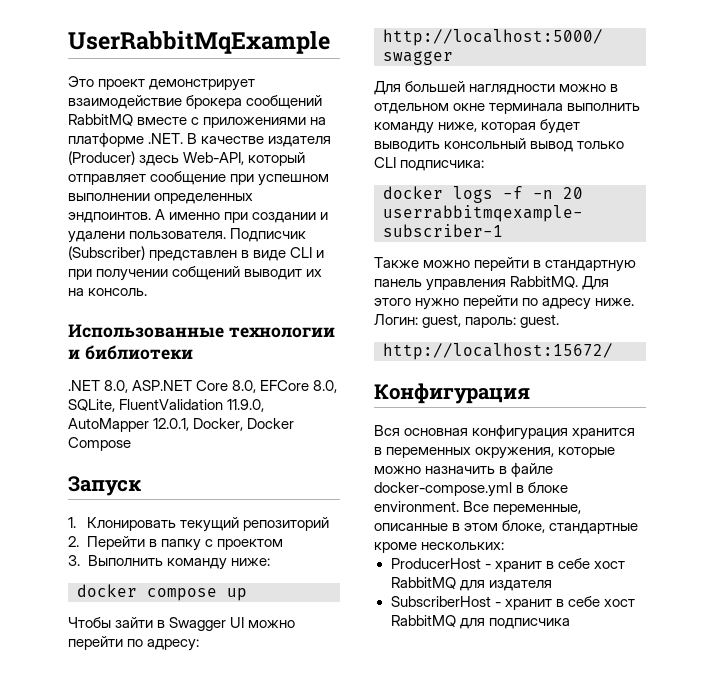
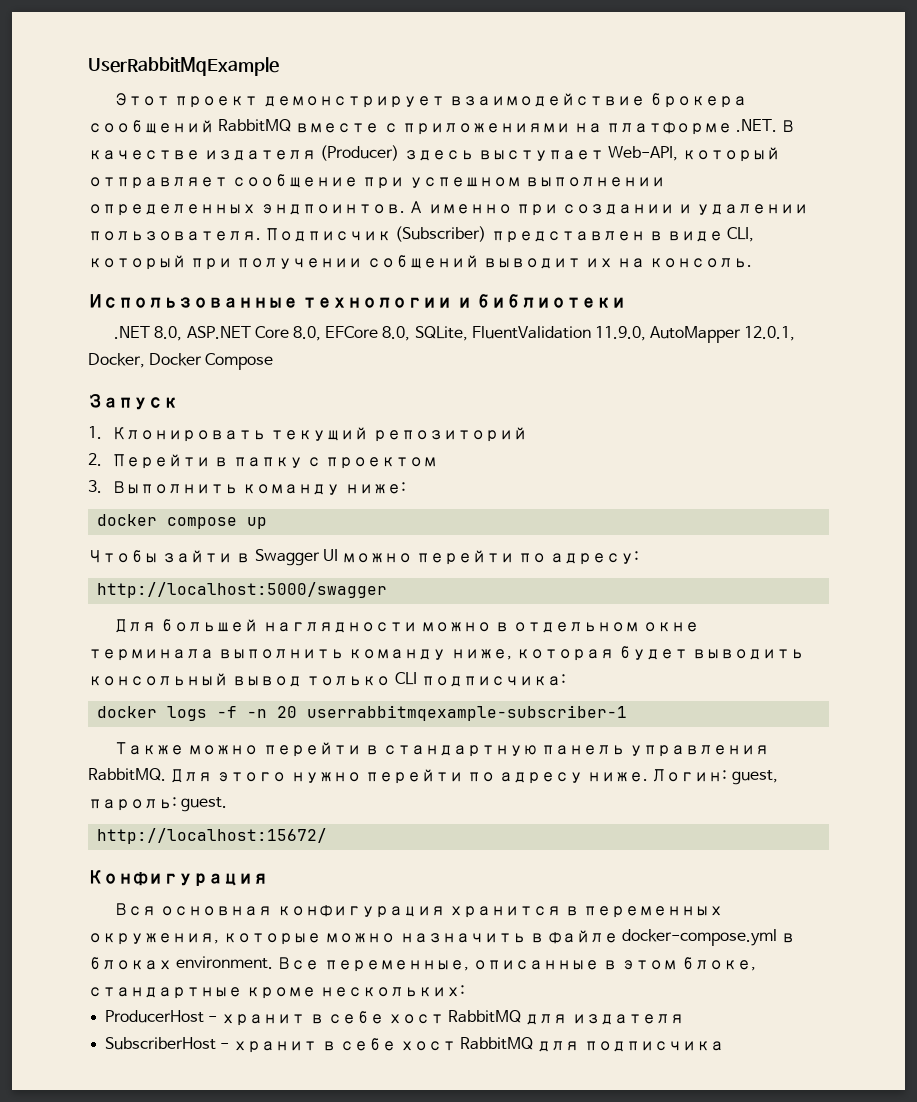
- Это проект демонстрирует взаимодействие брокера сообщений RabbitMQ вместе с приложениями на платформе .NET. В качестве издателя (Producer) здесь Web-API, который отправляет сообщение при успешном выполнении определенных эндпоинтов.
+ Этот проект демонстрирует взаимодействие брокера сообщений RabbitMQ вместе с приложениями на платформе .NET. В качестве издателя (Producer) здесь выступает Web-API, который отправляет сообщение при успешном выполнении определенных эндпоинтов.
- А именно при создании и удалени пользователя.
+ А именно при создании и удалении пользователя.
- Подписчик (Subscriber) представлен в виде CLI и при получении собщений выводит их на консоль.
+ Подписчик (Subscriber) представлен в виде CLI, который при получении собщений выводит их на консоль.
- Вся основная конфигурация хранится в переменных окружения, которые можно назначить в файле docker-compose.yml в блоке environment.
+ Вся основная конфигурация хранится в переменных окружения, которые можно назначить в файле docker-compose.yml в блоках environment.

